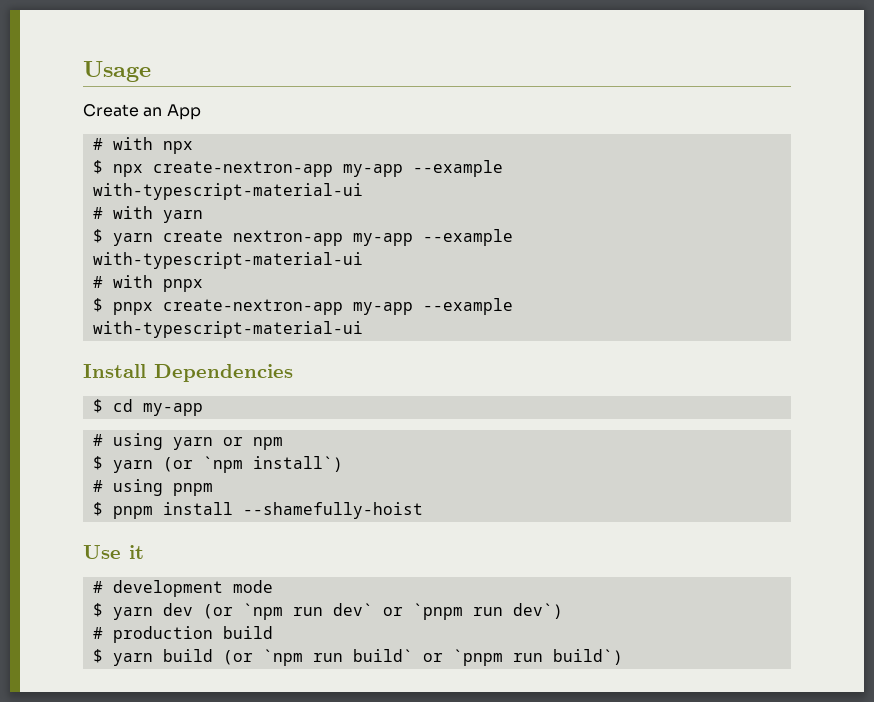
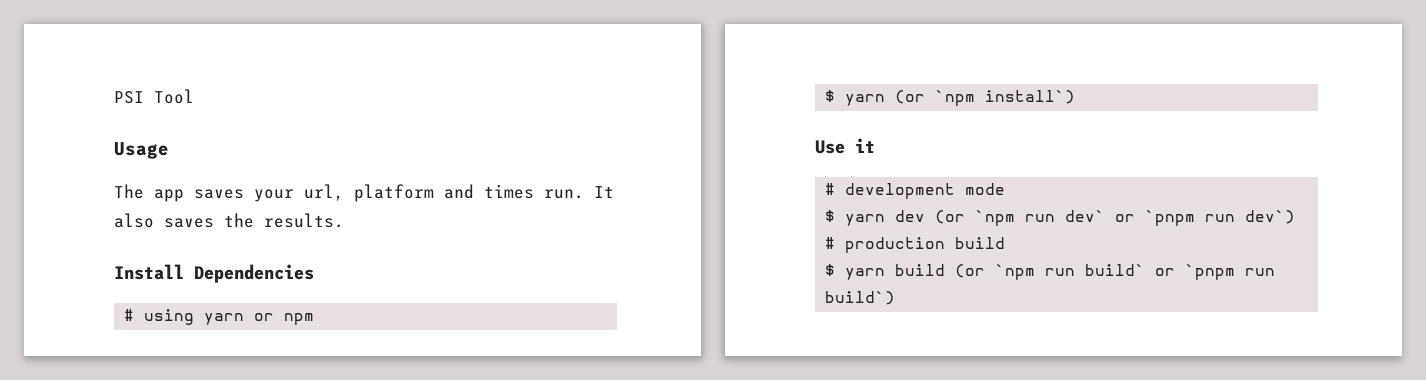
+ PSI Tool
- Create an App
- # with npx
- $ npx create-nextron-app my-app --example with-typescript-material-ui
- # with yarn
- $ yarn create nextron-app my-app --example with-typescript-material-ui
- # with pnpx
- $ pnpx create-nextron-app my-app --example with-typescript-material-ui
+ The app saves your url, platform and times run. It also saves the results.
- $ cd my-app
- # using pnpm
- $ pnpm install --shamefully-hoist

